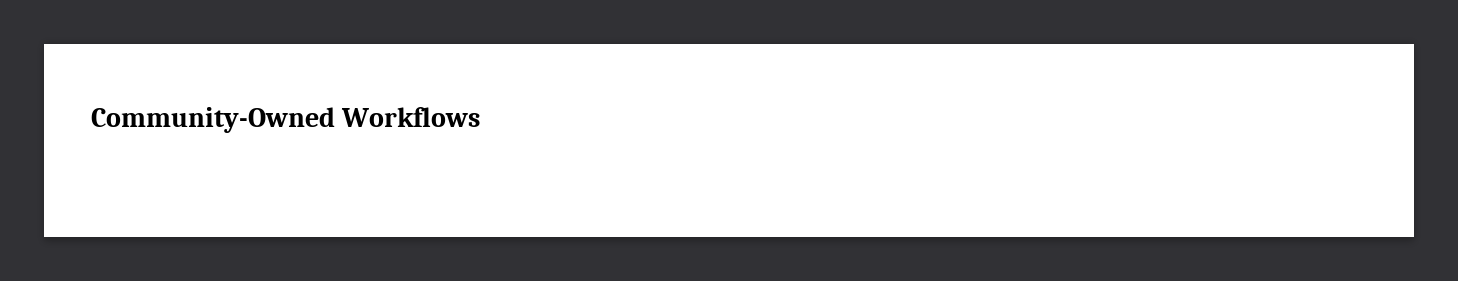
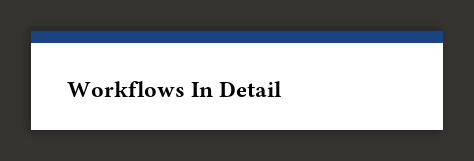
- Community-Owned Workflows
+ Workflows In Detail

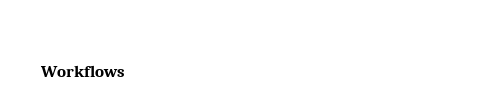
- Workflows In Detail
+ Workflows

